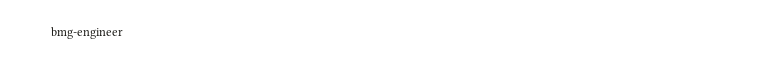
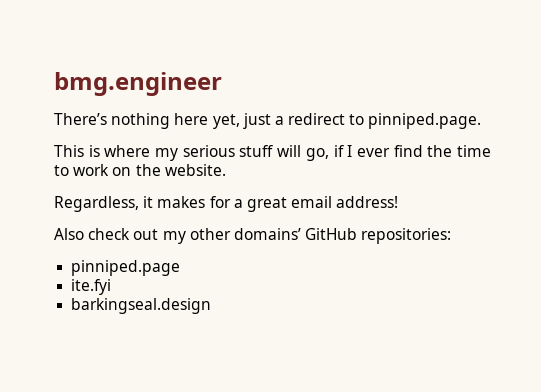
- bmg-engineer
+ bmg.engineer
+ There’s nothing here yet, just a redirect to pinniped.page.
+ This is where my serious stuff will go, if I ever find the time to work on the website.
+ Regardless, it makes for a great email address!
+ Also check out my other domains’ GitHub repositories:
+ pinniped.page
+ ite.fyi
+ barkingseal.design

